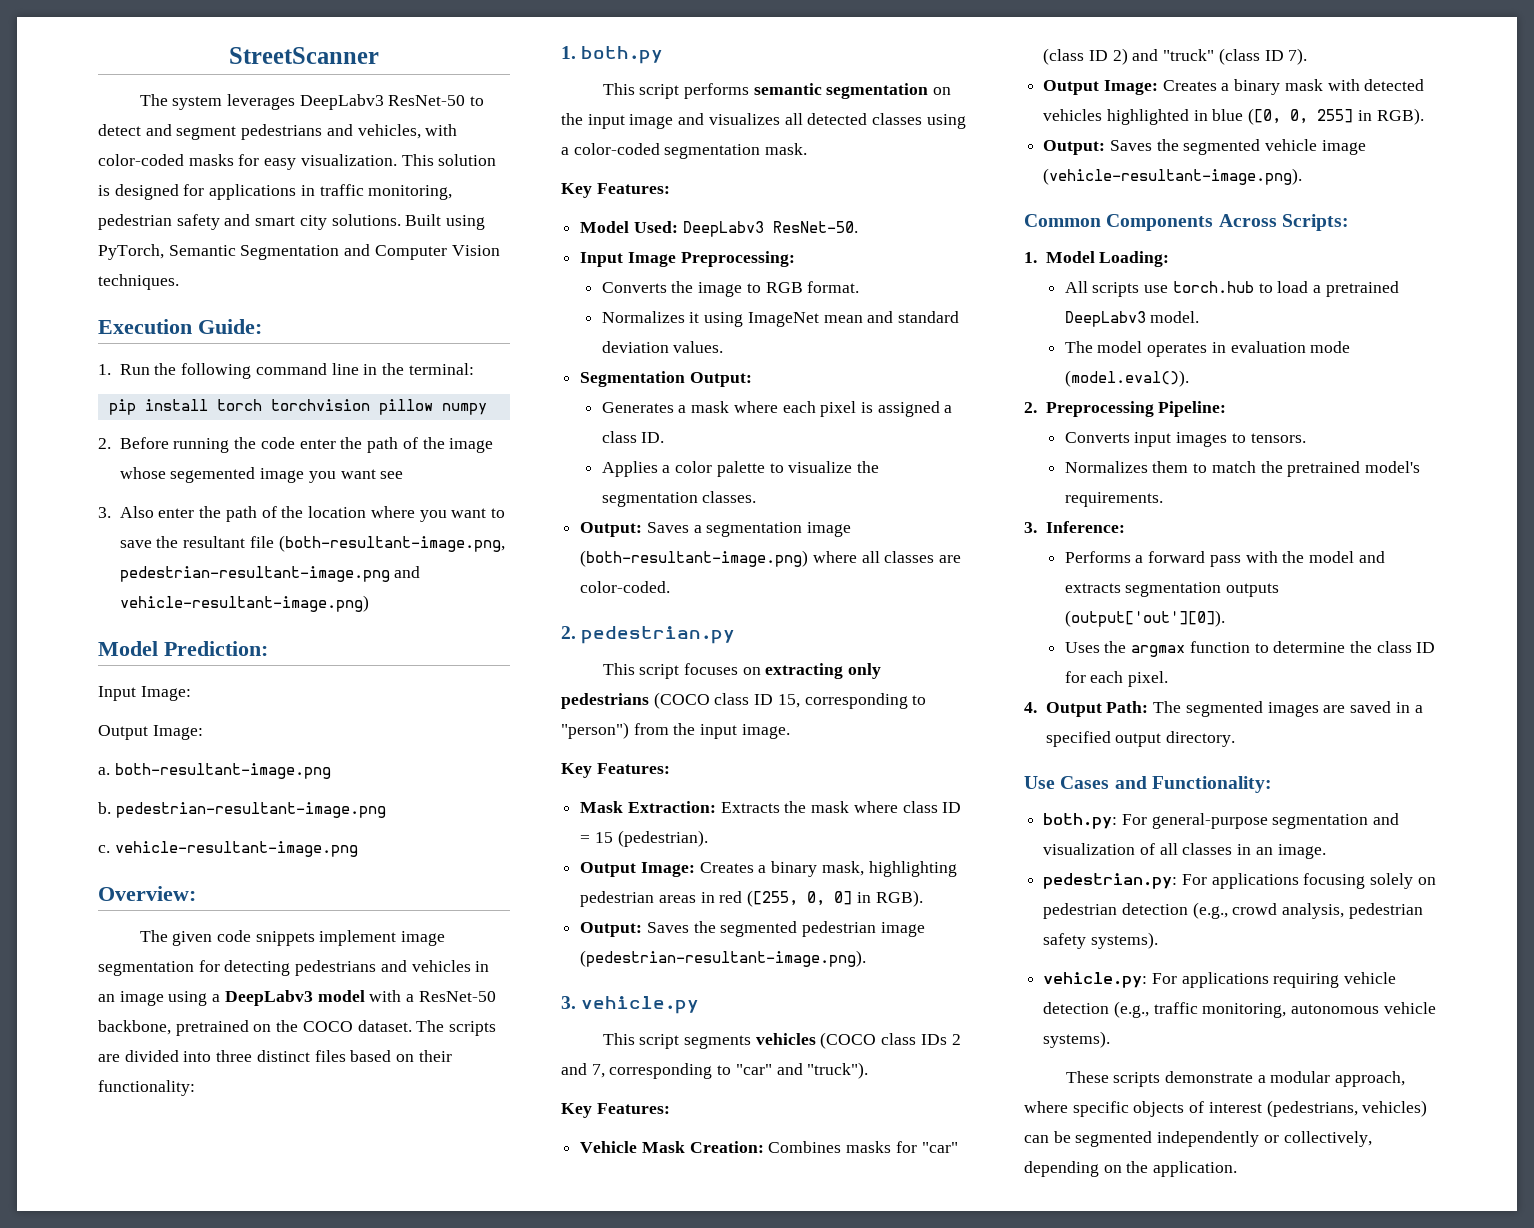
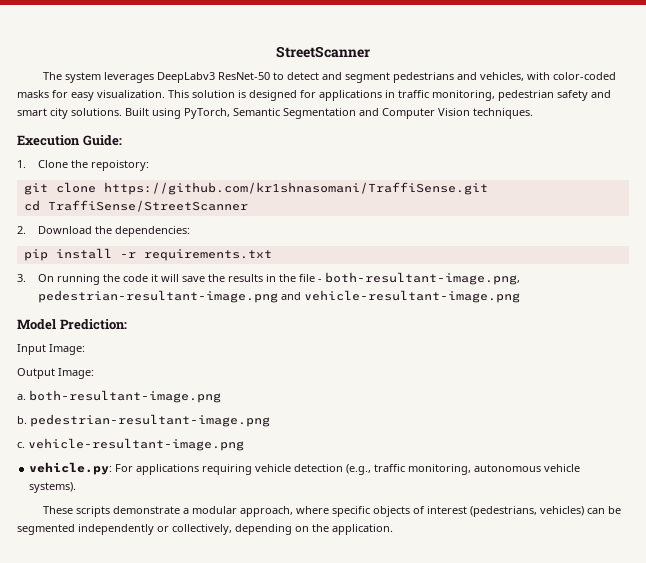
- 1. Run the following command line in the terminal:
- pip install torch torchvision pillow numpy
- 2. Before running the code enter the path of the image whose segemented image you want see
- 3. Also enter the path of the location where you want to save the resultant file (both-resultant-image.png, pedestrian-resultant-image.png and vehicle-resultant-image.png)
+ 1. Clone the repoistory:
+ git clone https://github.com/kr1shnasomani/TraffiSense.git
+ cd TraffiSense/StreetScanner
+ 2. Download the dependencies:
+ pip install -r requirements.txt
+ 3. On running the code it will save the results in the file - both-resultant-image.png, pedestrian-resultant-image.png and vehicle-resultant-image.png
- Overview:
- The given code snippets implement image segmentation for detecting pedestrians and vehicles in an image using a DeepLabv3 model with a ResNet-50 backbone, pretrained on the COCO dataset. The scripts are divided into three distinct files based on their functionality:
- 1. both.py
- This script performs semantic segmentation on the input image and visualizes all detected classes using a color-coded segmentation mask.
- Key Features:
- Model Used: DeepLabv3 ResNet-50.
- Input Image Preprocessing:
- Converts the image to RGB format.
- Normalizes it using ImageNet mean and standard deviation values.
- Segmentation Output:
- Generates a mask where each pixel is assigned a class ID.
- Applies a color palette to visualize the segmentation classes.
- Output: Saves a segmentation image (both-resultant-image.png) where all classes are color-coded.
- 2. pedestrian.py
- This script focuses on extracting only pedestrians (COCO class ID 15, corresponding to "person") from the input image.
- Key Features:
- Mask Extraction: Extracts the mask where class ID = 15 (pedestrian).
- Output Image: Creates a binary mask, highlighting pedestrian areas in red ([255, 0, 0] in RGB).
- Output: Saves the segmented pedestrian image (pedestrian-resultant-image.png).
- 3. vehicle.py
- This script segments vehicles (COCO class IDs 2 and 7, corresponding to "car" and "truck").
- Key Features:
- Vehicle Mask Creation: Combines masks for "car" (class ID 2) and "truck" (class ID 7).
- Output Image: Creates a binary mask with detected vehicles highlighted in blue ([0, 0, 255] in RGB).
- Output: Saves the segmented vehicle image (vehicle-resultant-image.png).
- Common Components Across Scripts:
- 1. Model Loading:
- All scripts use torch.hub to load a pretrained DeepLabv3 model.
- The model operates in evaluation mode (model.eval()).
- 2. Preprocessing Pipeline:
- Converts input images to tensors.
- Normalizes them to match the pretrained model's requirements.
- 3. Inference:
- Performs a forward pass with the model and extracts segmentation outputs (output['out'][0]).
- Uses the argmax function to determine the class ID for each pixel.
- 4. Output Path: The segmented images are saved in a specified output directory.
- Use Cases and Functionality:
- both.py: For general-purpose segmentation and visualization of all classes in an image.
- pedestrian.py: For applications focusing solely on pedestrian detection (e.g., crowd analysis, pedestrian safety systems).

